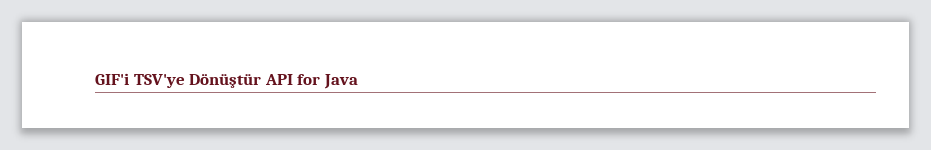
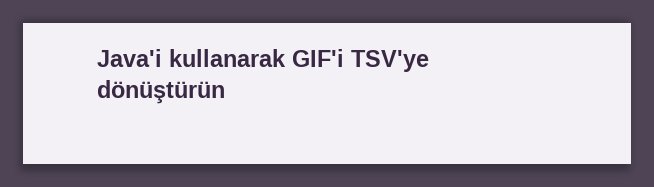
- GIF'i TSV'ye Dönüştür API for Java
+ Java'i kullanarak GIF'i TSV'ye dönüştürün

